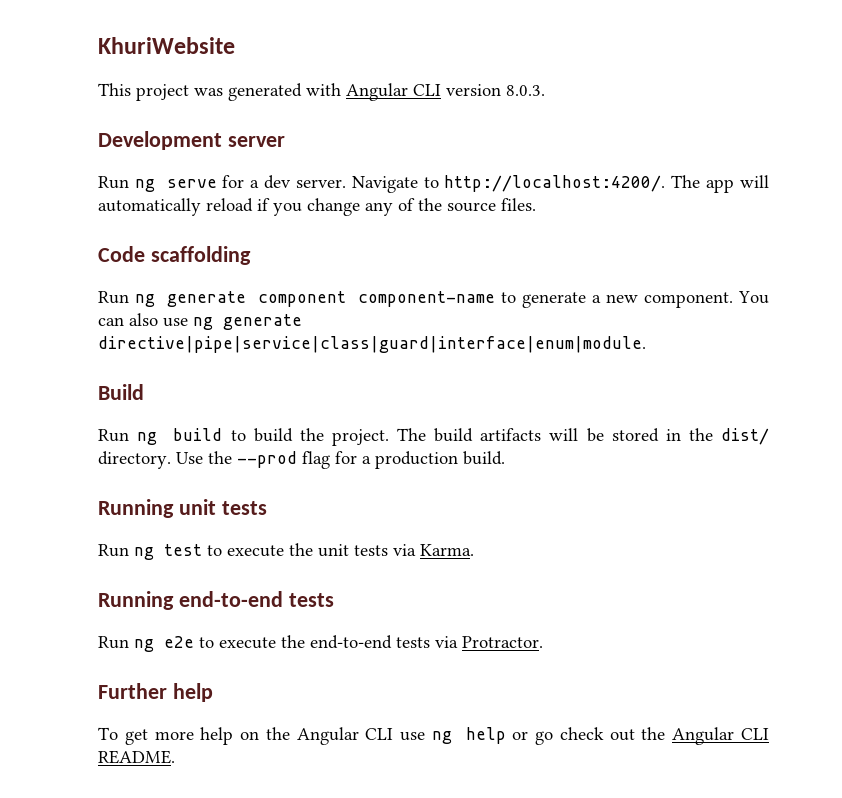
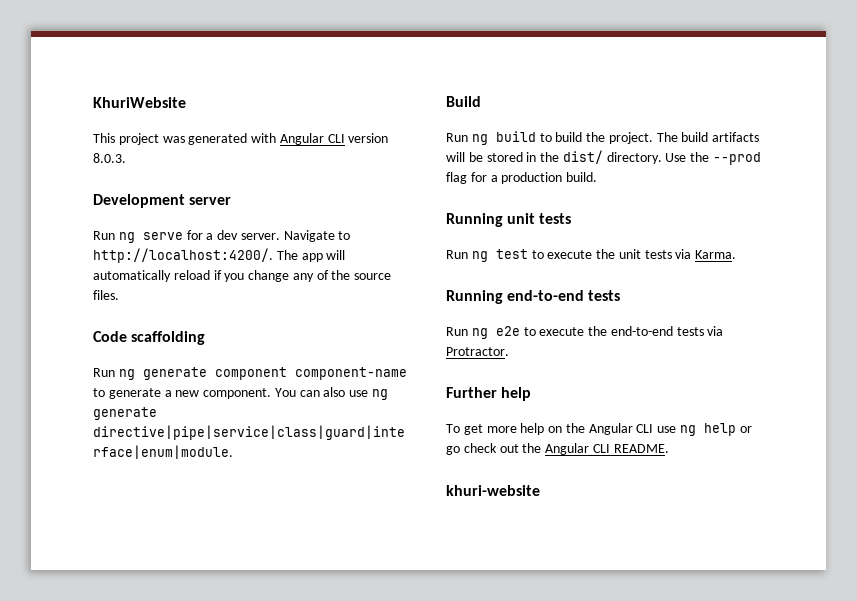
+ khuri-website

